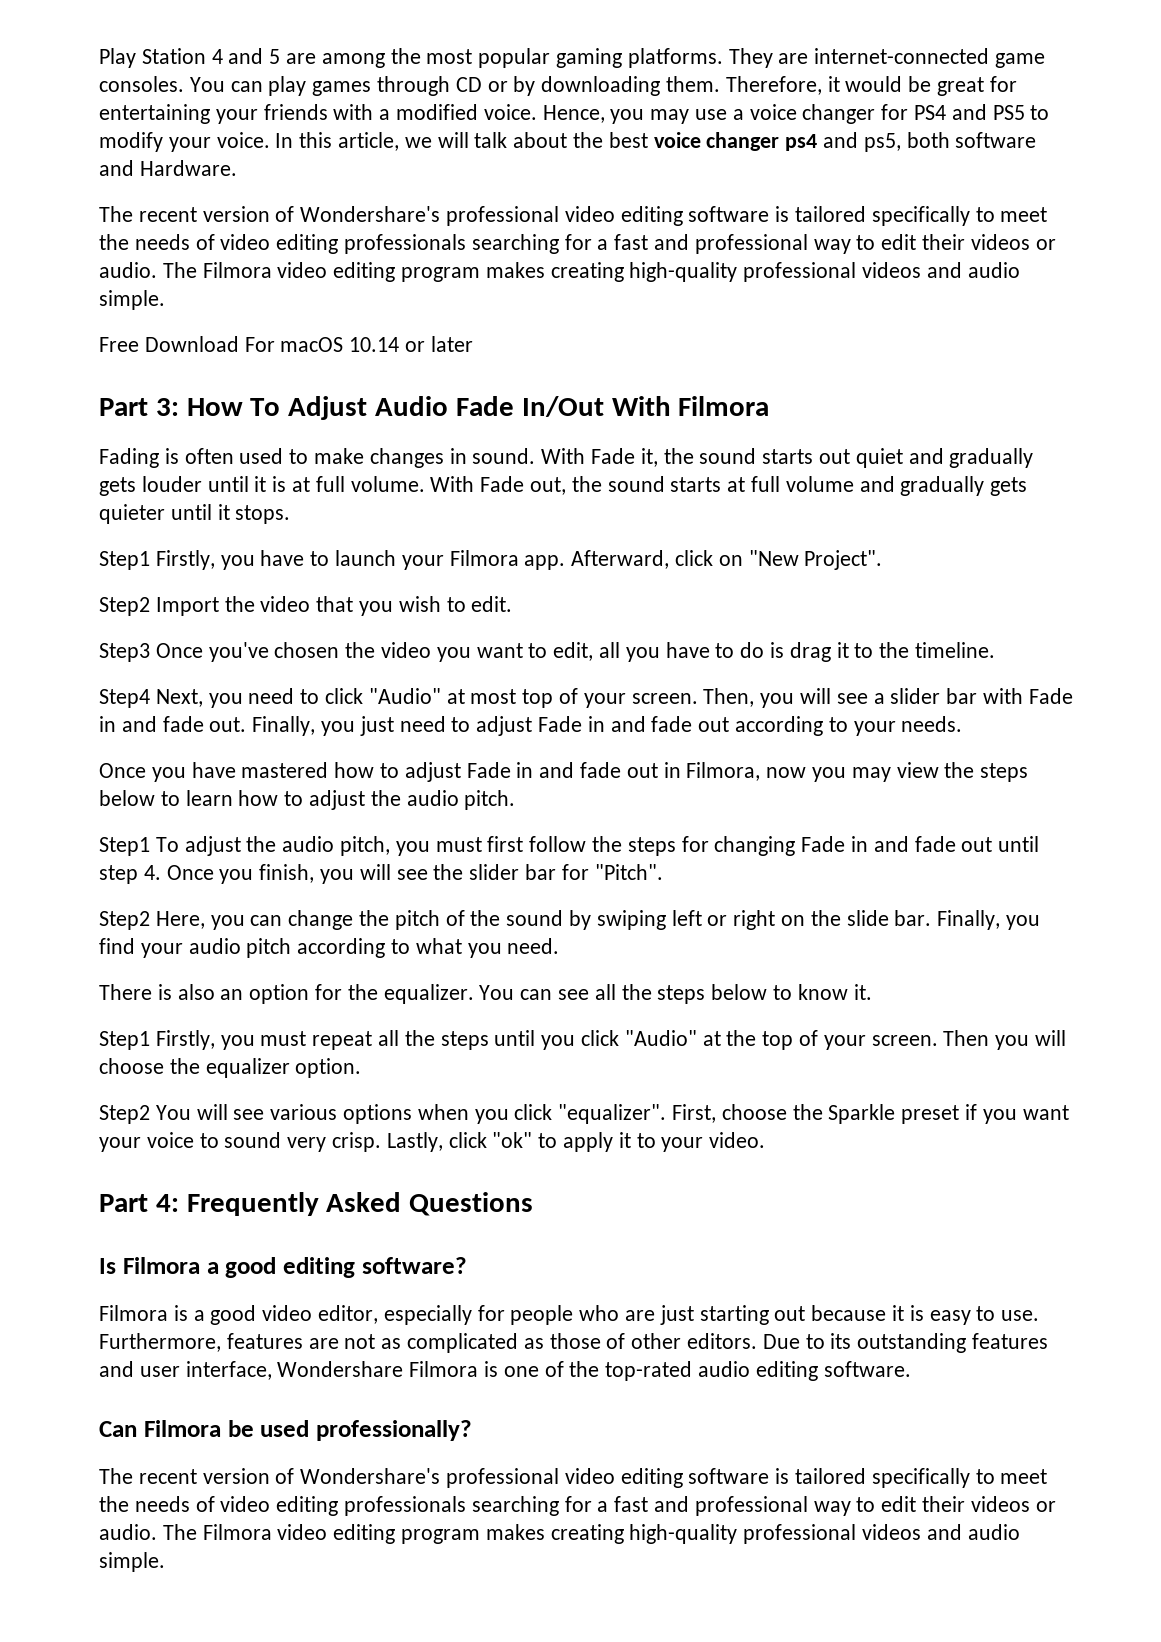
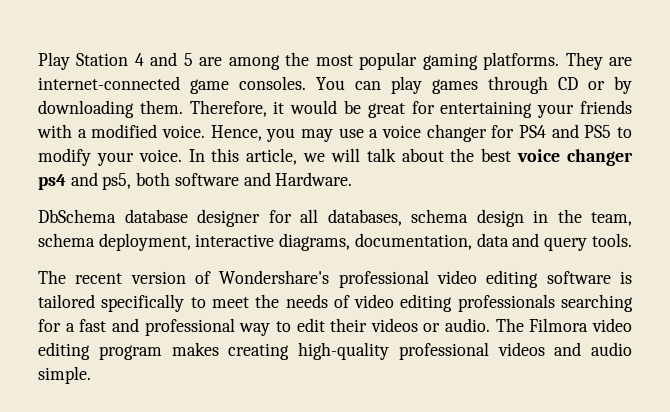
  In this article, we will talk about the best voice changer ps4 and ps5, both software and Hardware.
- The recent version of Wondershare's professional video editing software is tailored specifically to meet the needs of video editing professionals searching for a fast and professional way to edit their videos or audio. The Filmora video editing program makes creating high-quality professional videos and audio simple.
- Free Download For macOS 10.14 or later
- Part 3: How To Adjust Audio Fade In/Out With Filmora
- Fading is often used to make changes in sound. With Fade it, the sound starts out quiet and gradually gets louder until it is at full volume. With Fade out, the sound starts at full volume and gradually gets quieter until it stops.
- Step1 Firstly, you have to launch your Filmora app. Afterward, click on "New Project".
- Step2 Import the video that you wish to edit.
- Step3 Once you've chosen the video you want to edit, all you have to do is drag it to the timeline.
- Step4 Next, you need to click "Audio" at most top of your screen. Then, you will see a slider bar with Fade in and fade out. Finally, you just need to adjust Fade in and fade out according to your needs.
- Once you have mastered how to adjust Fade in and fade out in Filmora, now you may view the steps below to learn how to adjust the audio pitch.
- Step1 To adjust the audio pitch, you must first follow the steps for changing Fade in and fade out until step 4. Once you finish, you will see the slider bar for "Pitch".
- Step2 Here, you can change the pitch of the sound by swiping left or right on the slide bar. Finally, you find your audio pitch according to what you need.
- There is also an option for the equalizer. You can see all the steps below to know it.
- Step1 Firstly, you must repeat all the steps until you click "Audio" at the top of your screen. Then you will choose the equalizer option.
- Step2 You will see various options when you click "equalizer". First, choose the Sparkle preset if you want your voice to sound very crisp. Lastly, click "ok" to apply it to your video.
- Part 4: Frequently Asked Questions
- Is Filmora a good editing software?
- Filmora is a good video editor, especially for people who are just starting out because it is easy to use. Furthermore, features are not as complicated as those of other editors. Due to its outstanding features and user interface, Wondershare Filmora is one of the top-rated audio editing software.
- Can Filmora be used professionally?
+ DbSchema database designer for all databases, schema design in the team, schema deployment, interactive diagrams, documentation, data and query tools.

